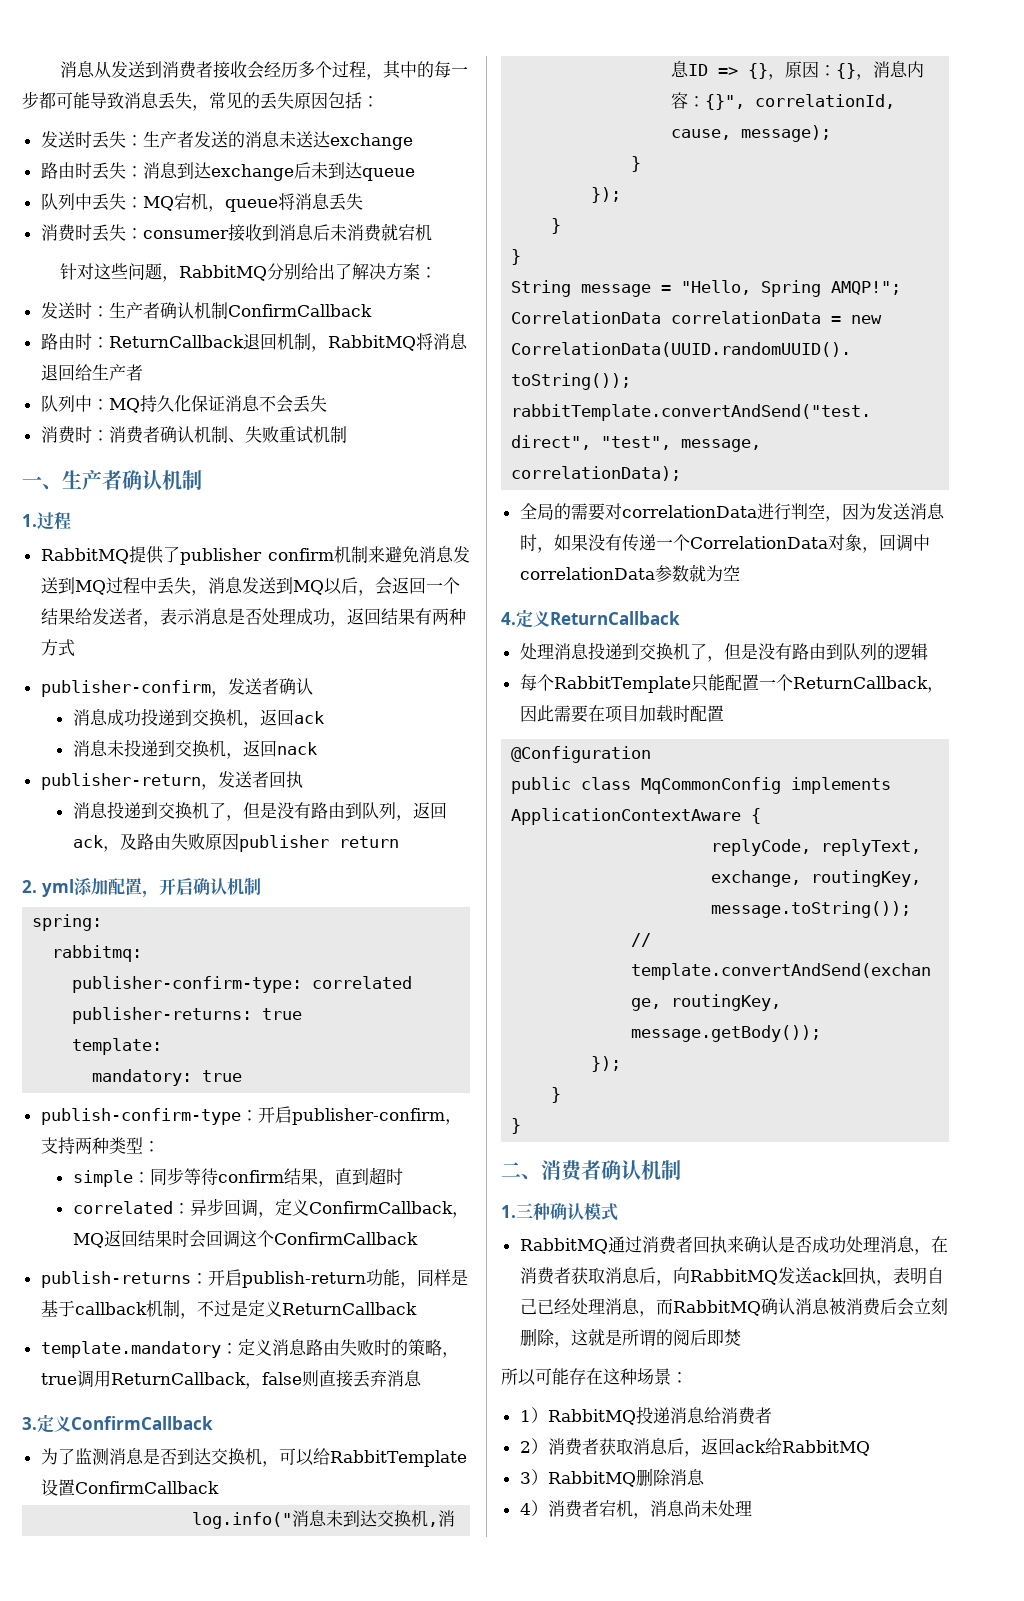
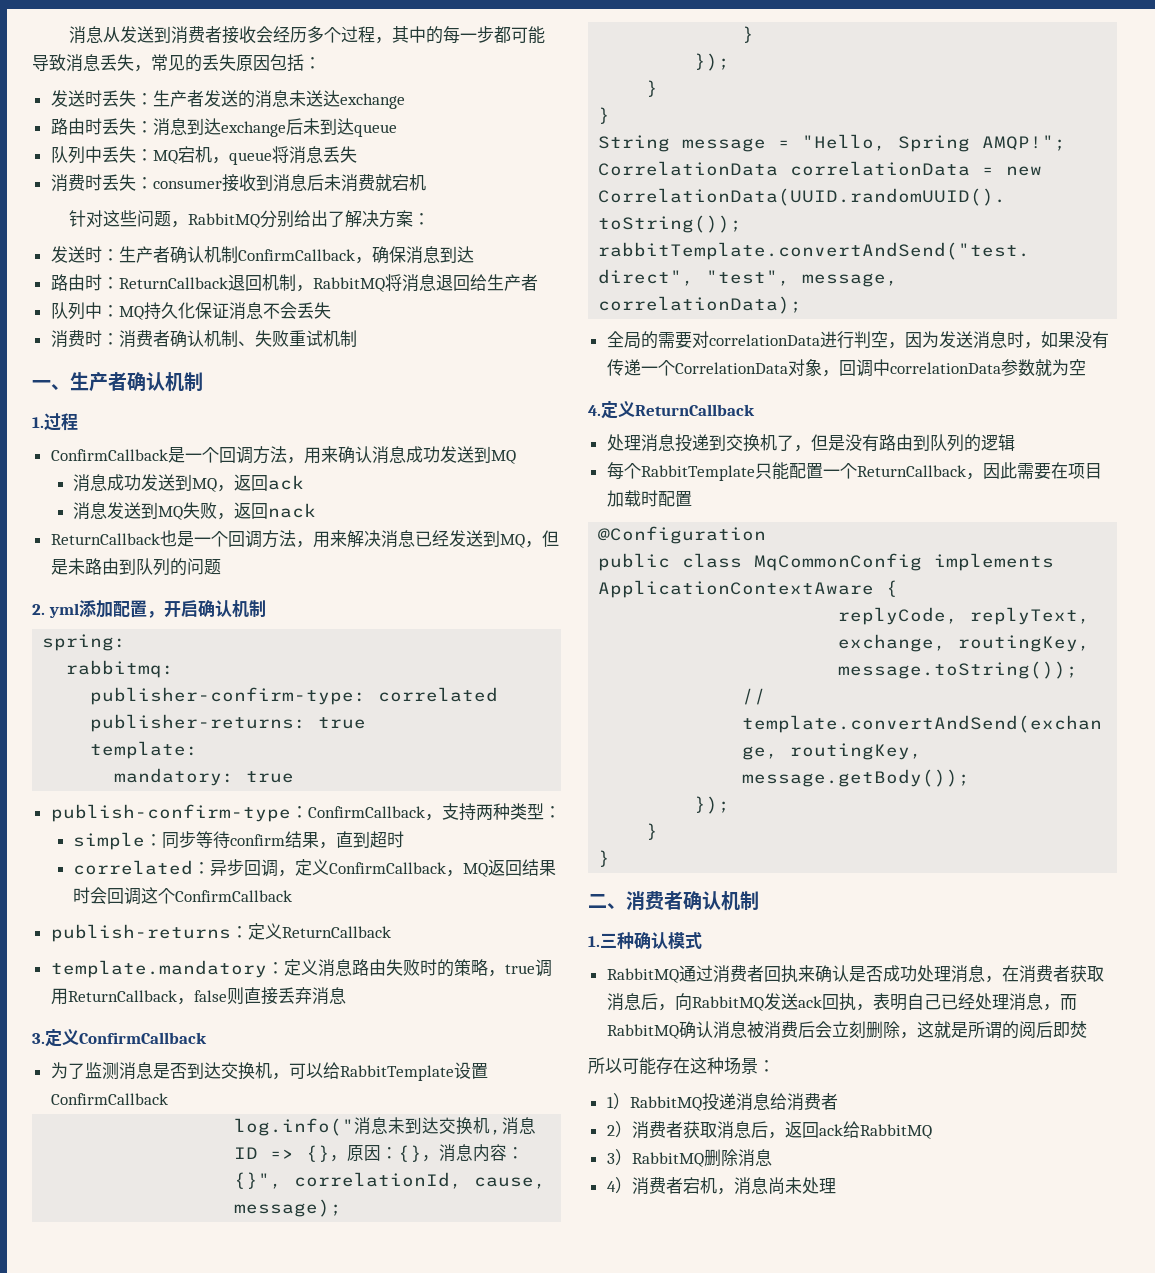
- 发送时：生产者确认机制ConfirmCallback
+ 发送时：生产者确认机制ConfirmCallback，确保消息到达
- RabbitMQ提供了publisher confirm机制来避免消息发送到MQ过程中丢失，消息发送到MQ以后，会返回一个结果给发送者，表示消息是否处理成功，返回结果有两种方式
- publisher-confirm，发送者确认
- 消息成功投递到交换机，返回ack
+ ConfirmCallback是一个回调方法，用来确认消息成功发送到MQ
+ 消息成功发送到MQ，返回ack
- 消息未投递到交换机，返回nack
+ 消息发送到MQ失败，返回nack
- publisher-return，发送者回执
- 消息投递到交换机了，但是没有路由到队列，返回ack，及路由失败原因publisher return
+ ReturnCallback也是一个回调方法，用来解决消息已经发送到MQ，但是未路由到队列的问题
- publish-confirm-type：开启publisher-confirm，支持两种类型：
+ publish-confirm-type：ConfirmCallback，支持两种类型：
- publish-returns：开启publish-return功能，同样是基于callback机制，不过是定义ReturnCallback
+ publish-returns：定义ReturnCallback

